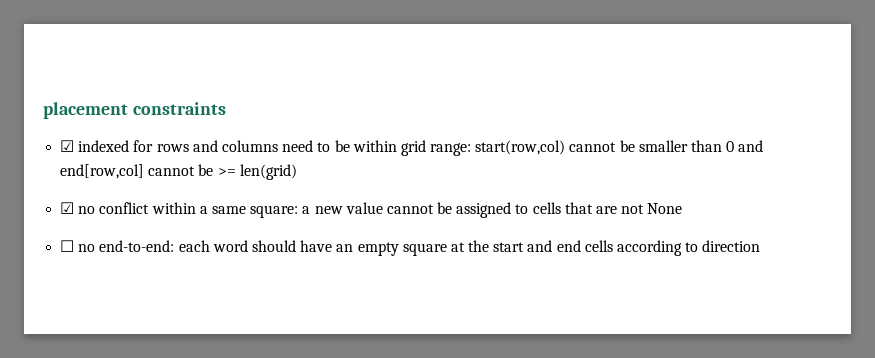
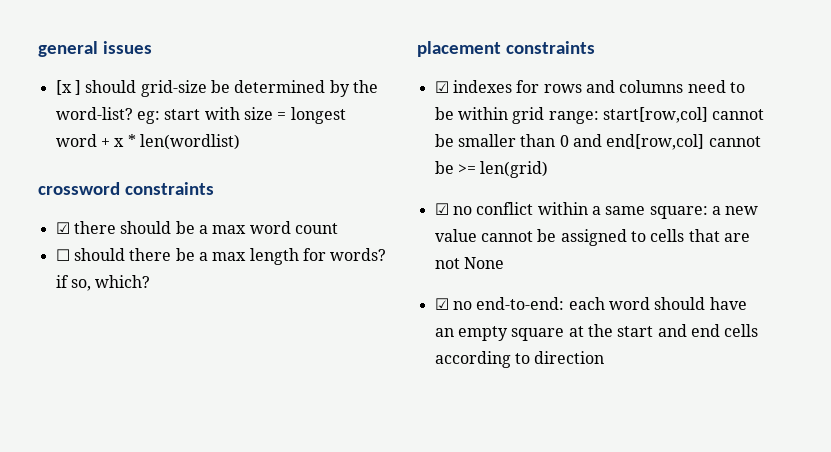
+ general issues
+ [x ] should grid-size be determined by the word-list? eg: start with size = longest word + x * len(wordlist)
+ crossword constraints
+ ☑ there should be a max word count
+ ☐ should there be a max length for words? if so, which?
- ☑ indexed for rows and columns need to be within grid range: start(row,col) cannot be smaller than 0 and end[row,col] cannot be >= len(grid)
+ ☑ indexes for rows and columns need to be within grid range: start[row,col] cannot be smaller than 0 and end[row,col] cannot be >= len(grid)
- ☐ no end-to-end: each word should have an empty square at the start and end cells according to direction
+ ☑ no end-to-end: each word should have an empty square at the start and end cells according to direction

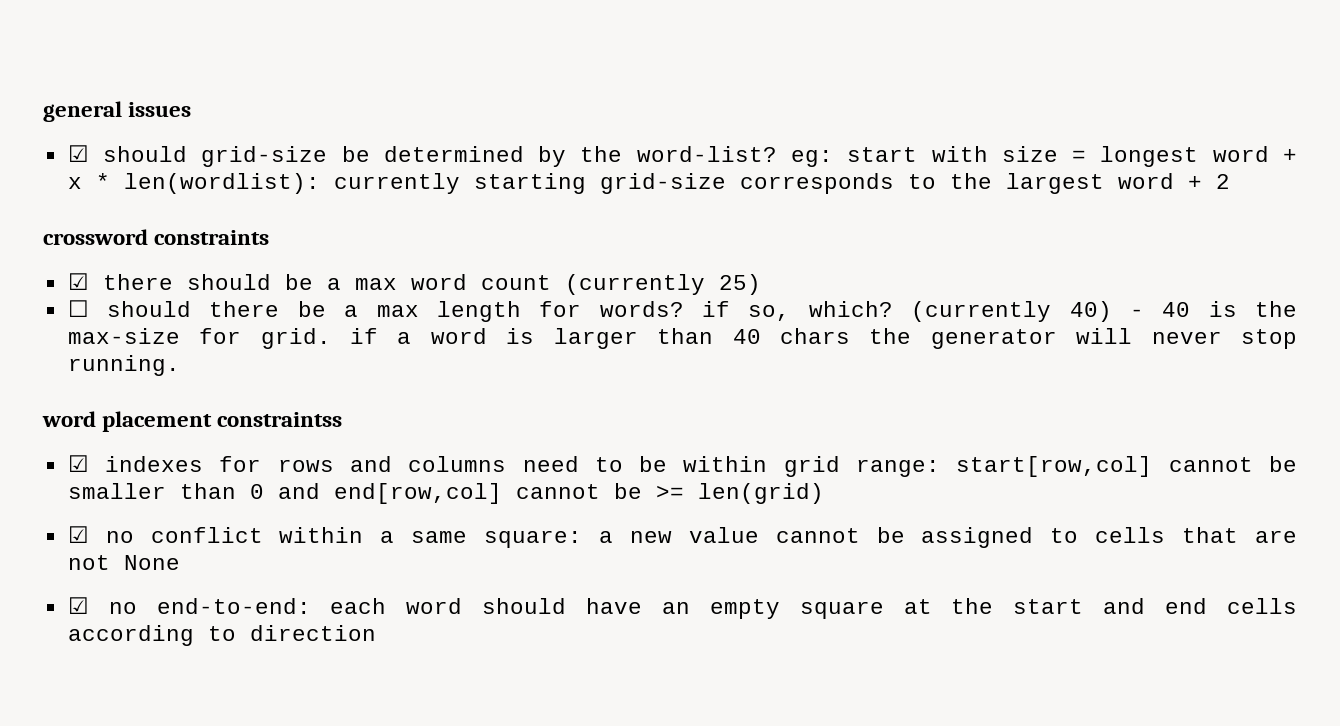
- [x ] should grid-size be determined by the word-list? eg: start with size = longest word + x * len(wordlist)
+ ☑ should grid-size be determined by the word-list? eg: start with size = longest word + x * len(wordlist): currently starting grid-size corresponds to the largest word + 2
- ☑ there should be a max word count
+ ☑ there should be a max word count (currently 25)
- ☐ should there be a max length for words? if so, which?
- placement constraints
+ ☐ should there be a max length for words? if so, which? (currently 40) - 40 is the max-size for grid. if a word is larger than 40 chars the generator will never stop running.
+ word placement constraintss

